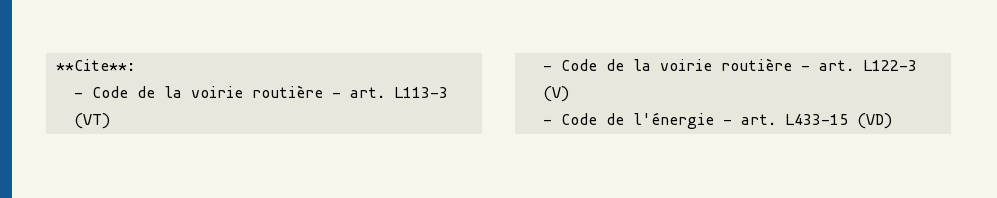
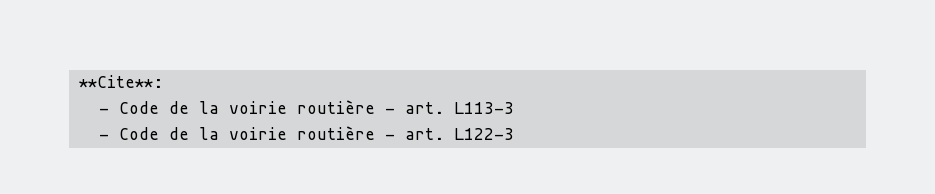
- - Code de la voirie routière - art. L113-3 (VT)
+ - Code de la voirie routière - art. L113-3
- - Code de la voirie routière - art. L122-3 (V)
- - Code de l'énergie - art. L433-15 (VD)
+ - Code de la voirie routière - art. L122-3

